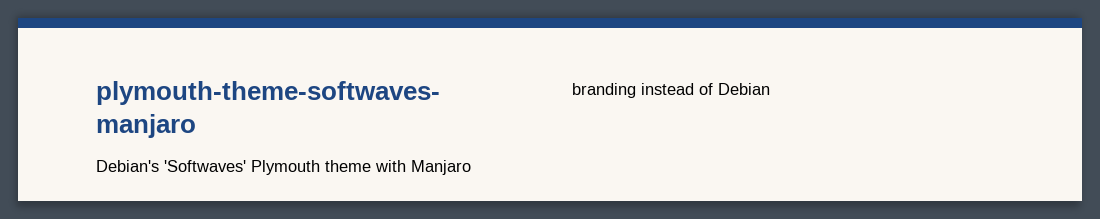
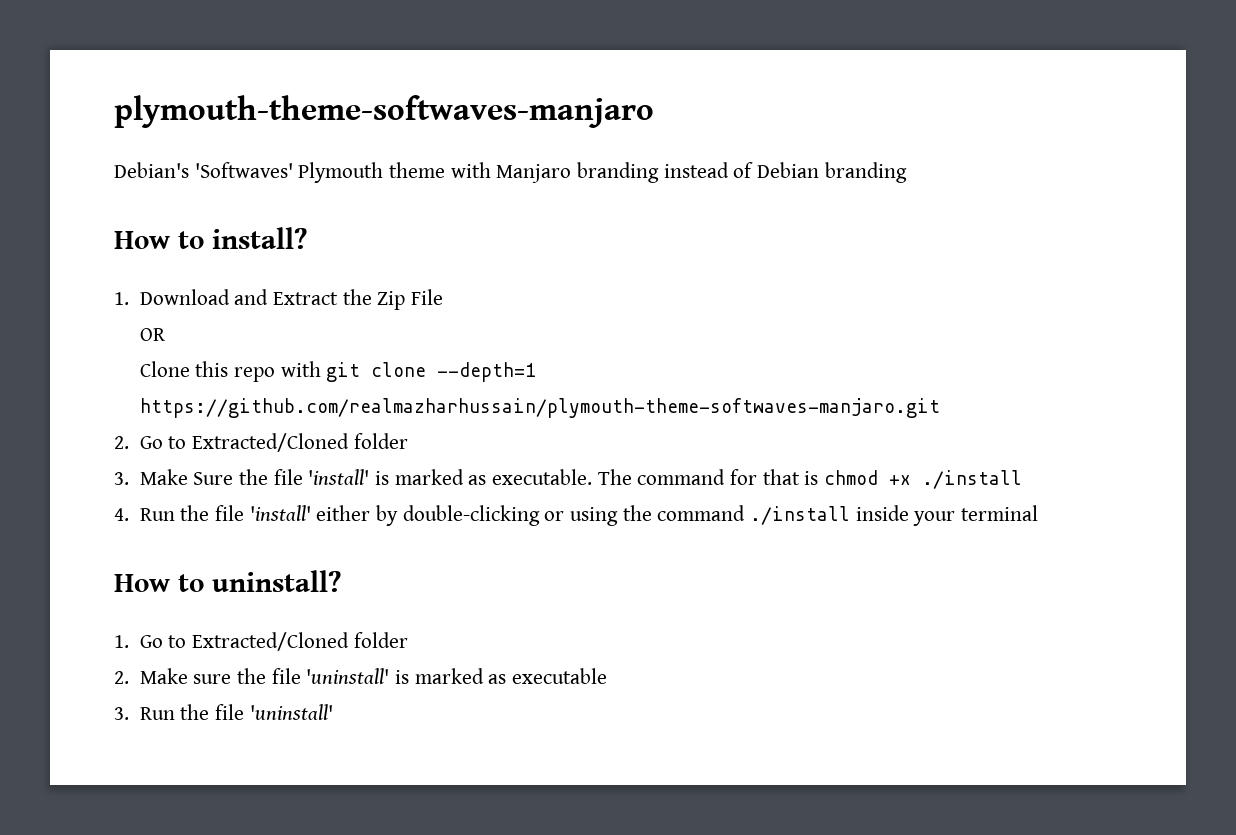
- Debian's 'Softwaves' Plymouth theme with Manjaro branding instead of Debian
+ Debian's 'Softwaves' Plymouth theme with Manjaro branding instead of Debian branding
+ How to install?
+ 1. Download and Extract the Zip File
+ OR
+ Clone this repo with git clone --depth=1 https://github.com/realmazharhussain/plymouth-theme-softwaves-manjaro.git
+ 2. Go to Extracted/Cloned folder
+ 3. Make Sure the file 'install' is marked as executable. The command for that is chmod +x ./install
+ 4. Run the file 'install' either by double-clicking or using the command ./install inside your terminal
+ How to uninstall?
+ 1. Go to Extracted/Cloned folder
+ 2. Make sure the file 'uninstall' is marked as executable
+ 3. Run the file 'uninstall'

